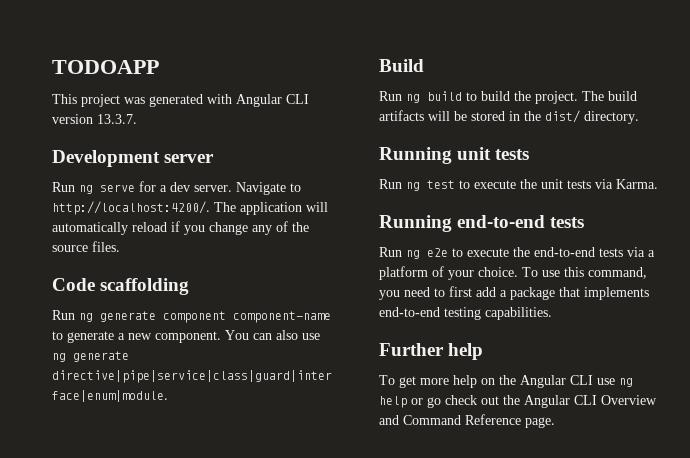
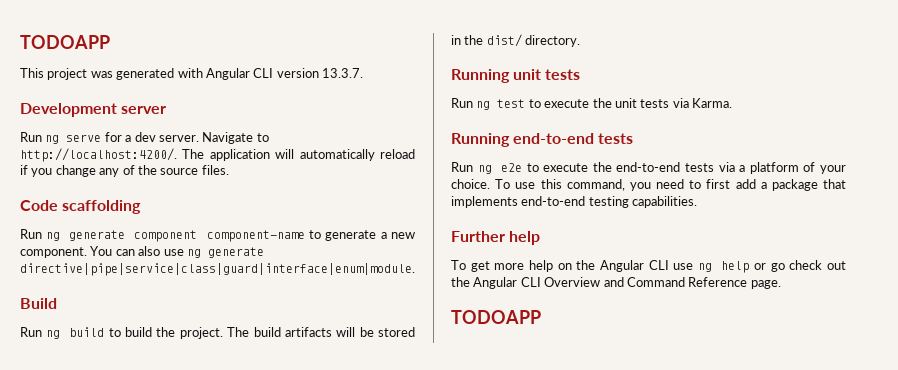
  To get more help on the Angular CLI use ng help or go check out the Angular CLI Overview and Command Reference page.
+ TODOAPP

